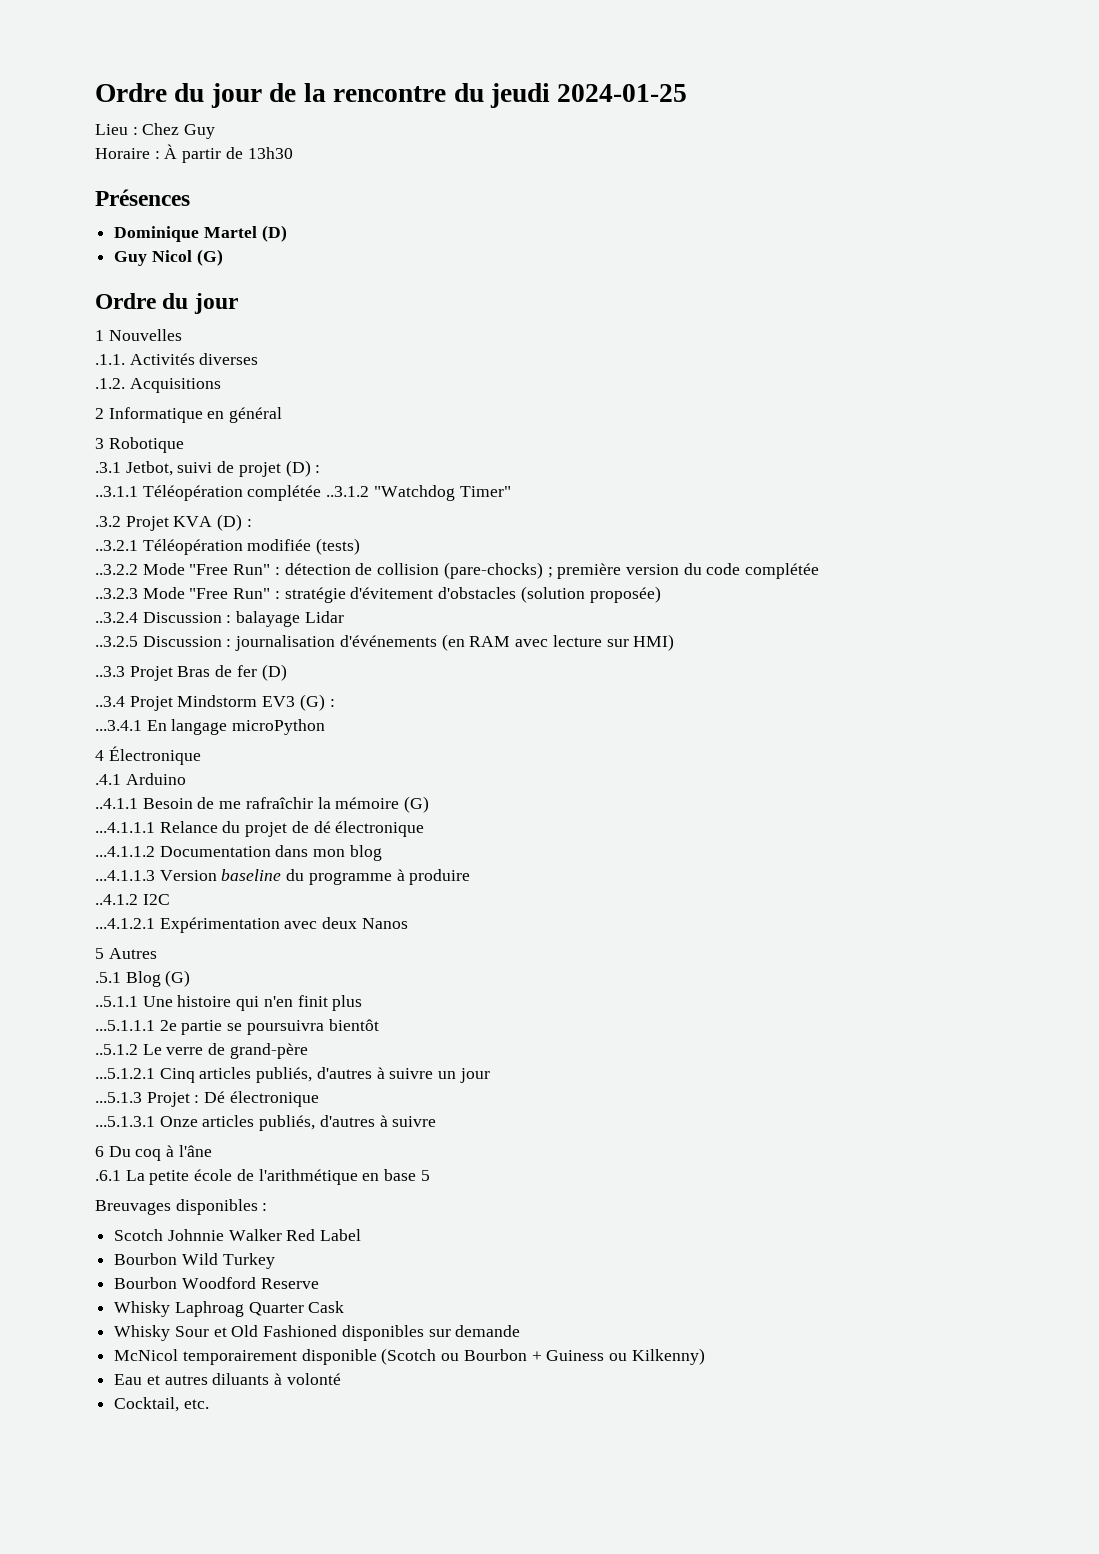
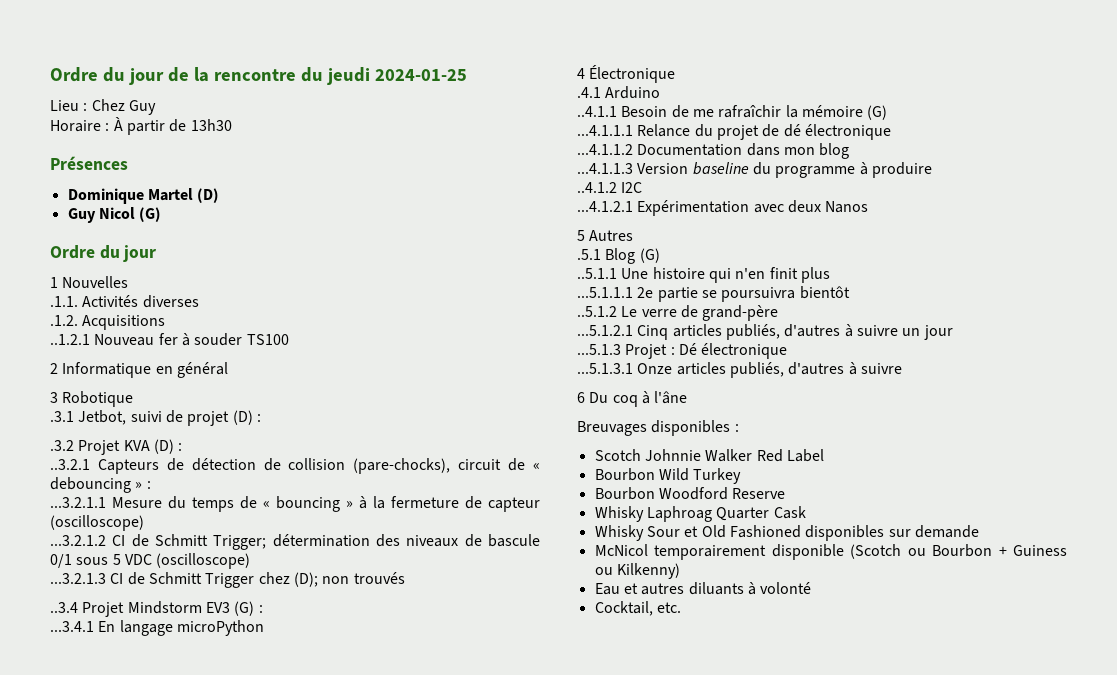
+ ..1.2.1 Nouveau fer à souder TS100
- ..3.1.1 Téléopération complétée ..3.1.2 "Watchdog Timer"
- ..3.2.1 Téléopération modifiée (tests)
- ..3.2.2 Mode "Free Run" : détection de collision (pare-chocks) ; première version du code complétée
- ..3.2.3 Mode "Free Run" : stratégie d'évitement d'obstacles (solution proposée)
- ..3.2.4 Discussion : balayage Lidar
- ..3.2.5 Discussion : journalisation d'événements (en RAM avec lecture sur HMI)
- ..3.3 Projet Bras de fer (D)
+ ..3.2.1 Capteurs de détection de collision (pare-chocks), circuit de « debouncing » :
+ ...3.2.1.1 Mesure du temps de « bouncing » à la fermeture de capteur (oscilloscope)
+ ...3.2.1.2 CI de Schmitt Trigger; détermination des niveaux de bascule 0/1 sous 5 VDC (oscilloscope)
+ ...3.2.1.3 CI de Schmitt Trigger chez (D); non trouvés
- .6.1 La petite école de l'arithmétique en base 5

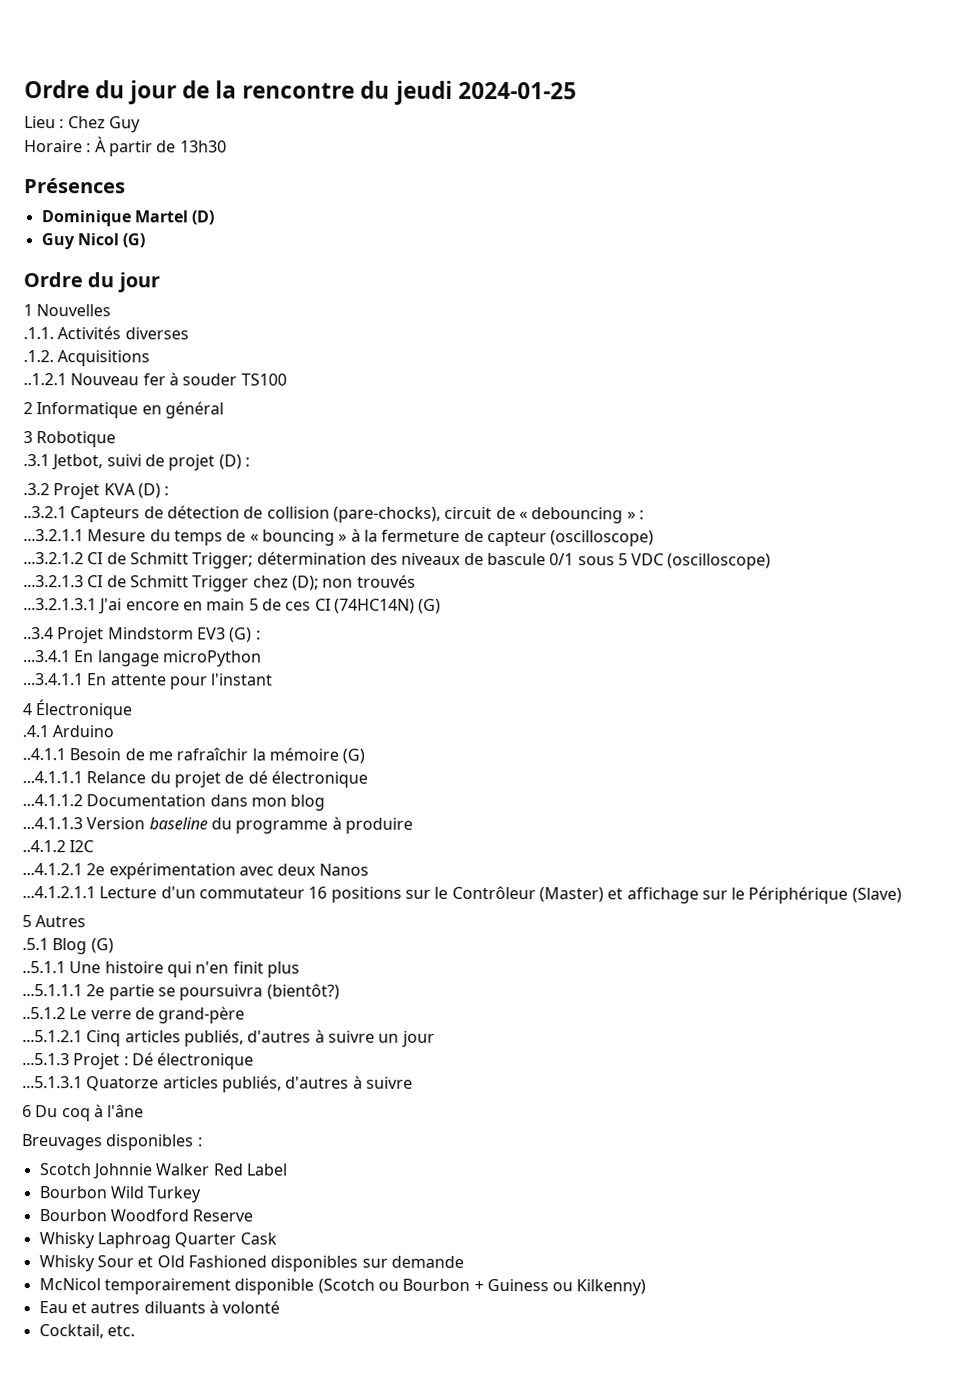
+ ...3.2.1.3.1 J'ai encore en main 5 de ces CI (74HC14N) (G)
+ ...3.4.1.1 En attente pour l'instant
- ...4.1.2.1 Expérimentation avec deux Nanos
+ ...4.1.2.1 2e expérimentation avec deux Nanos
+ ...4.1.2.1.1 Lecture d'un commutateur 16 positions sur le Contrôleur (Master) et affichage sur le Périphérique (Slave)
- ...5.1.1.1 2e partie se poursuivra bientôt
+ ...5.1.1.1 2e partie se poursuivra (bientôt?)
- ...5.1.3.1 Onze articles publiés, d'autres à suivre
+ ...5.1.3.1 Quatorze articles publiés, d'autres à suivre

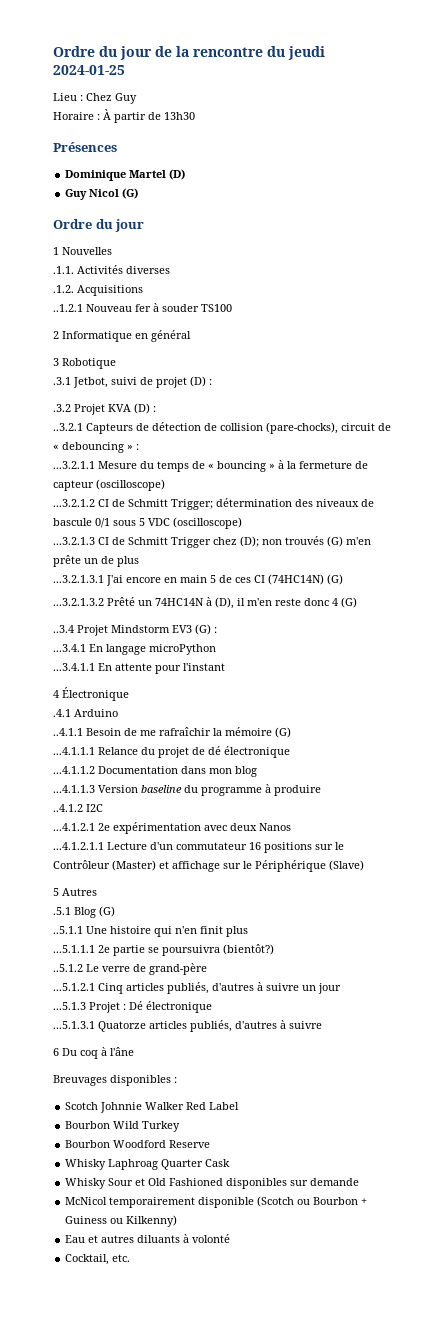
- ...3.2.1.3 CI de Schmitt Trigger chez (D); non trouvés
+ ...3.2.1.3 CI de Schmitt Trigger chez (D); non trouvés (G) m'en prête un de plus
+ ...3.2.1.3.2 Prêté un 74HC14N à (D), il m'en reste donc 4 (G)

